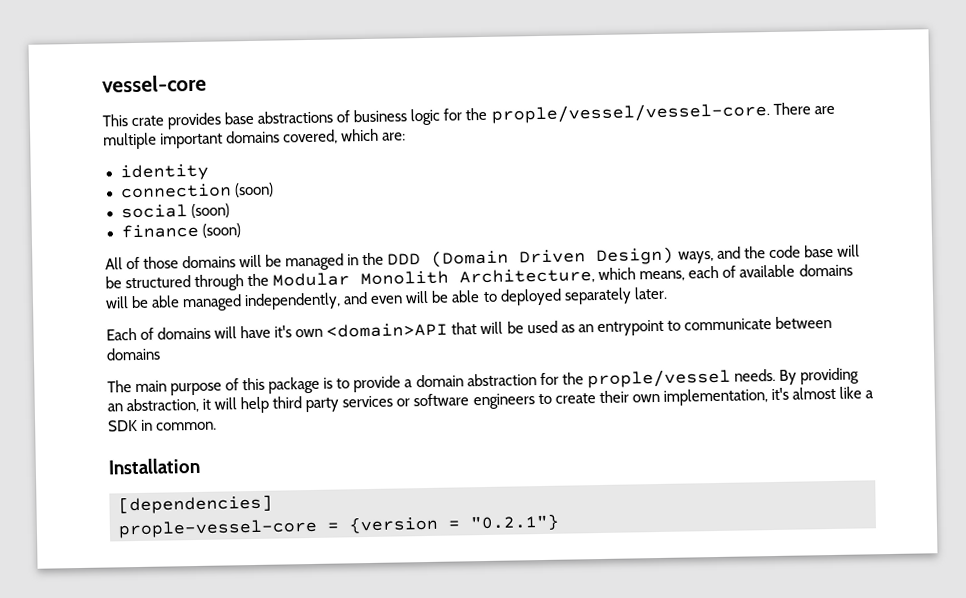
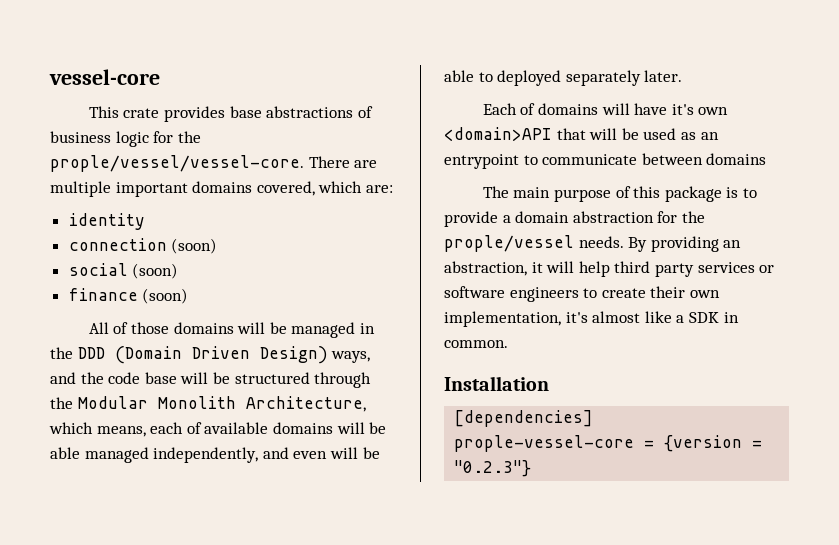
- prople-vessel-core = {version = "0.2.1"}
+ prople-vessel-core = {version = "0.2.3"}

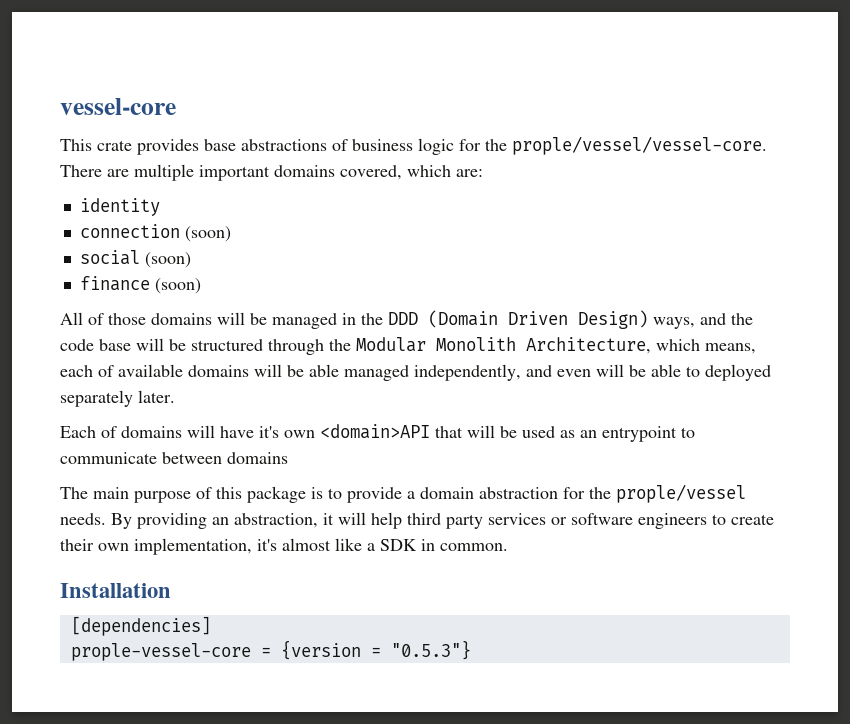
- prople-vessel-core = {version = "0.2.3"}
+ prople-vessel-core = {version = "0.5.3"}

